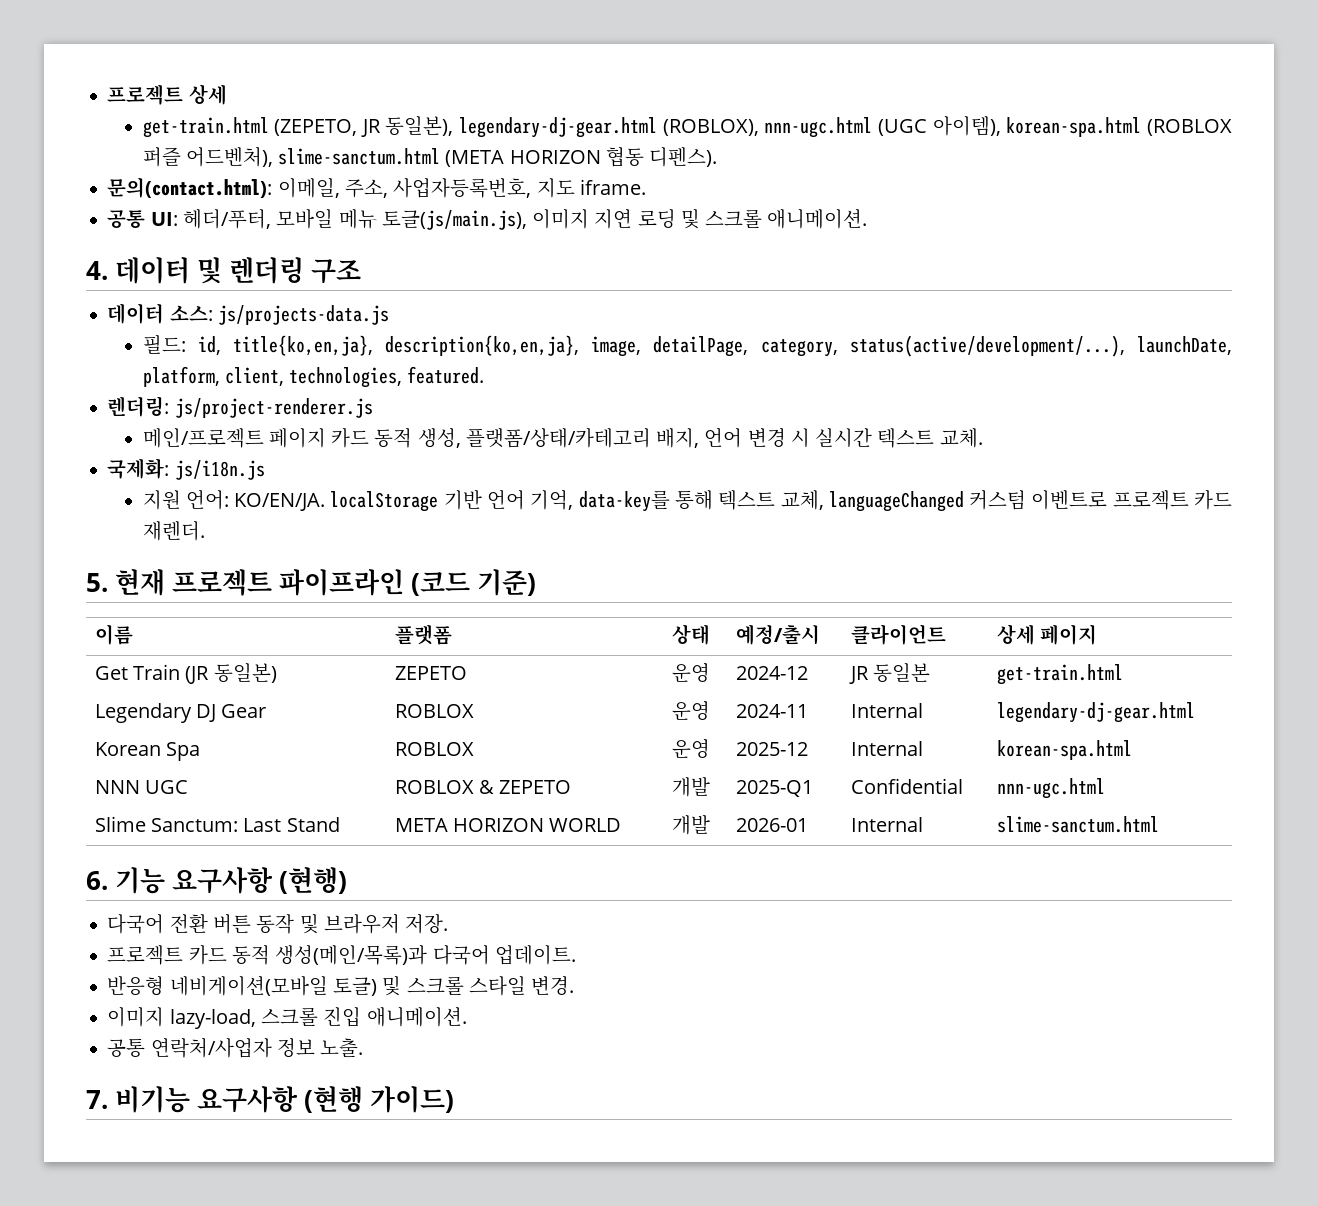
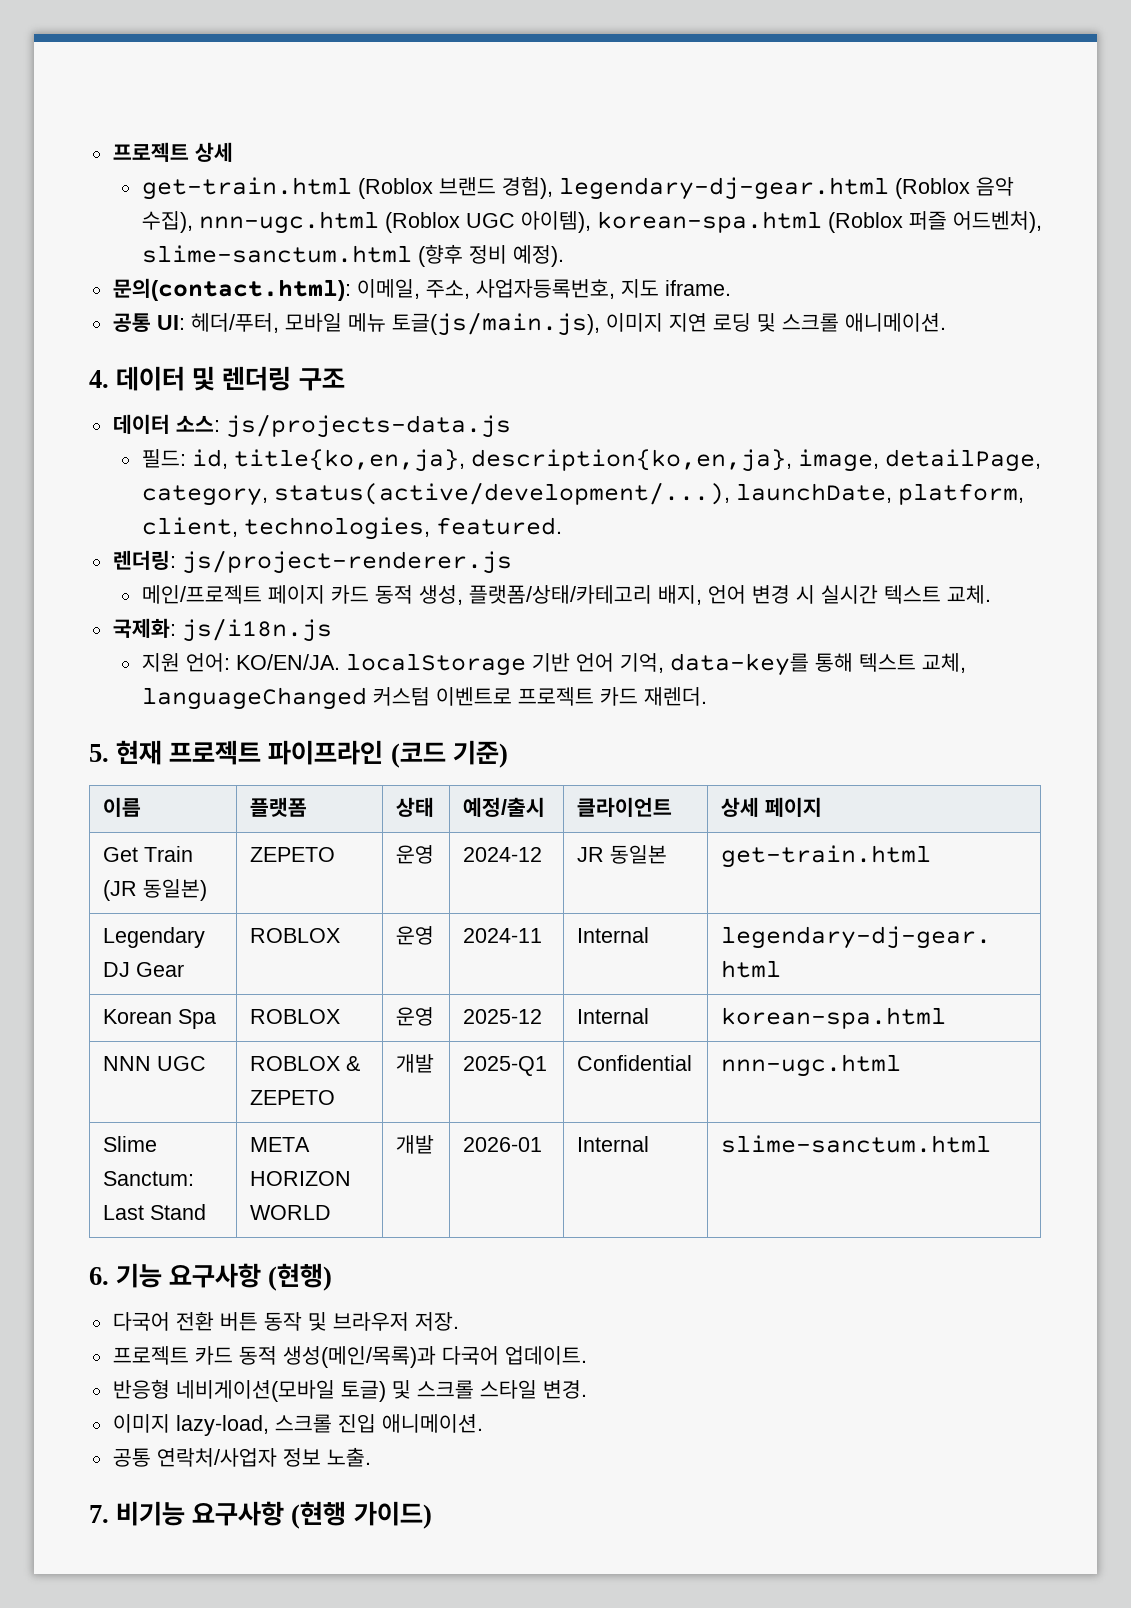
- get-train.html (ZEPETO, JR 동일본), legendary-dj-gear.html (ROBLOX), nnn-ugc.html (UGC 아이템), korean-spa.html (ROBLOX 퍼즐 어드벤처), slime-sanctum.html (META HORIZON 협동 디펜스).
+ get-train.html (Roblox 브랜드 경험), legendary-dj-gear.html (Roblox 음악 수집), nnn-ugc.html (Roblox UGC 아이템), korean-spa.html (Roblox 퍼즐 어드벤처), slime-sanctum.html (향후 정비 예정).

